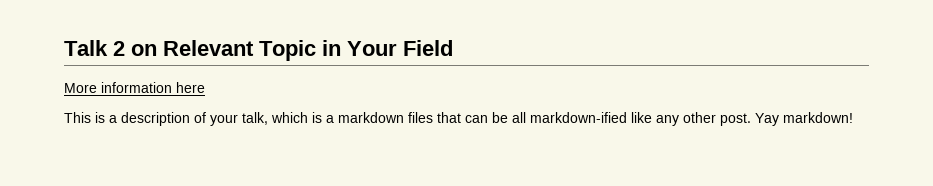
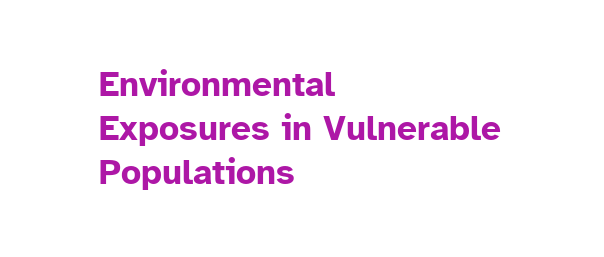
- Talk 2 on Relevant Topic in Your Field
- More information here
- This is a description of your talk, which is a markdown files that can be all markdown-ified like any other post. Yay markdown!
+ Environmental Exposures in Vulnerable Populations

